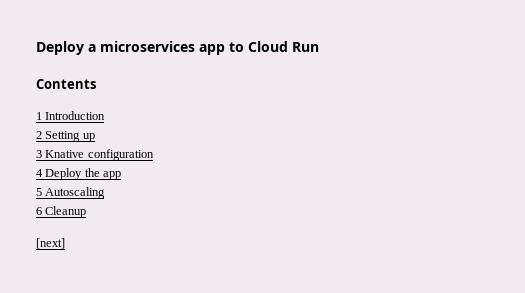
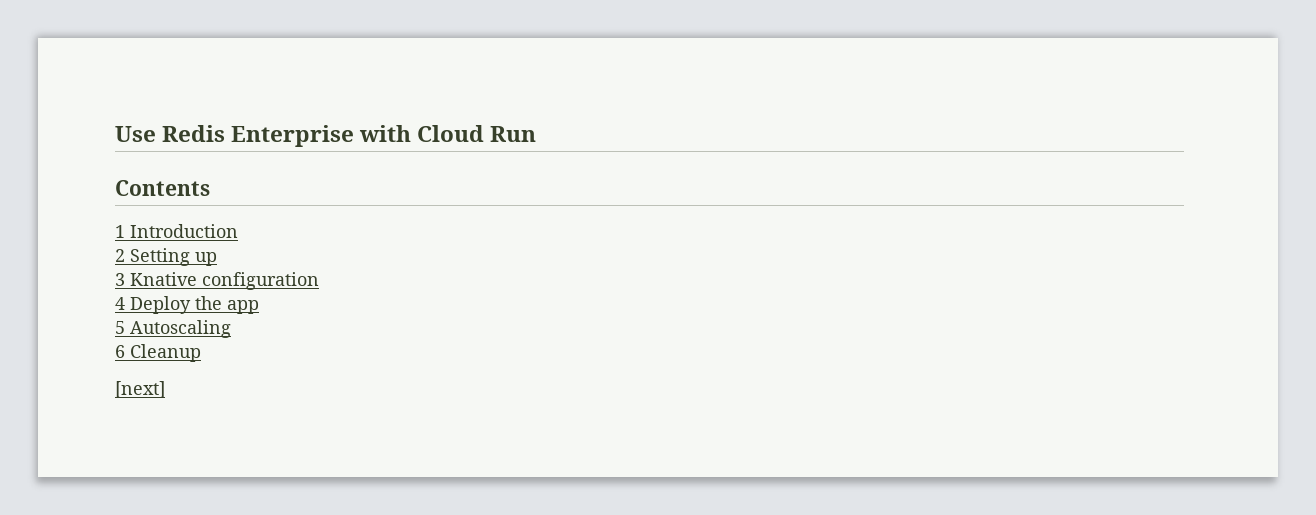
- Deploy a microservices app to Cloud Run
+ Use Redis Enterprise with Cloud Run

